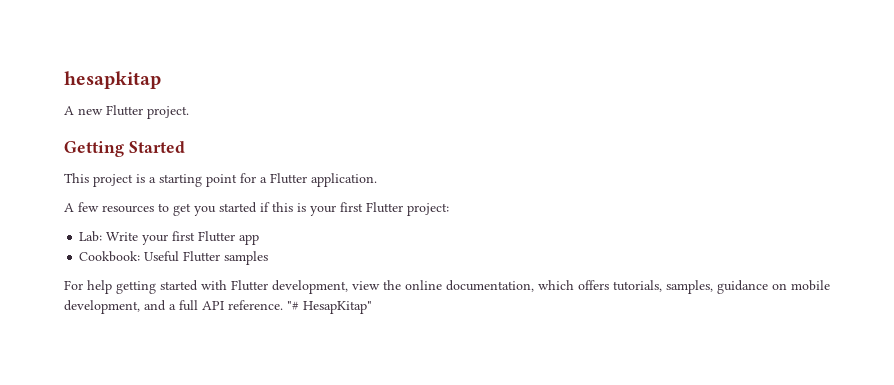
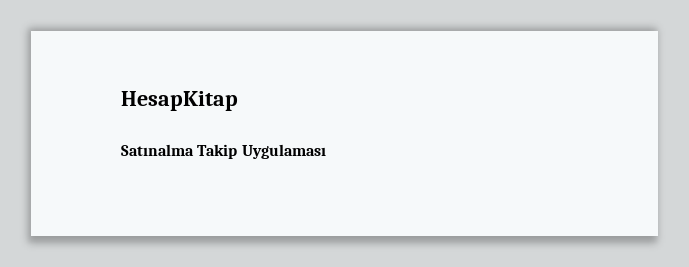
- hesapkitap
- A new Flutter project.
- Getting Started
- This project is a starting point for a Flutter application.
- A few resources to get you started if this is your first Flutter project:
- Lab: Write your first Flutter app
- Cookbook: Useful Flutter samples
- For help getting started with Flutter development, view the online documentation, which offers tutorials, samples, guidance on mobile development, and a full API reference. "# HesapKitap"
+ HesapKitap
+ Satınalma Takip Uygulaması

